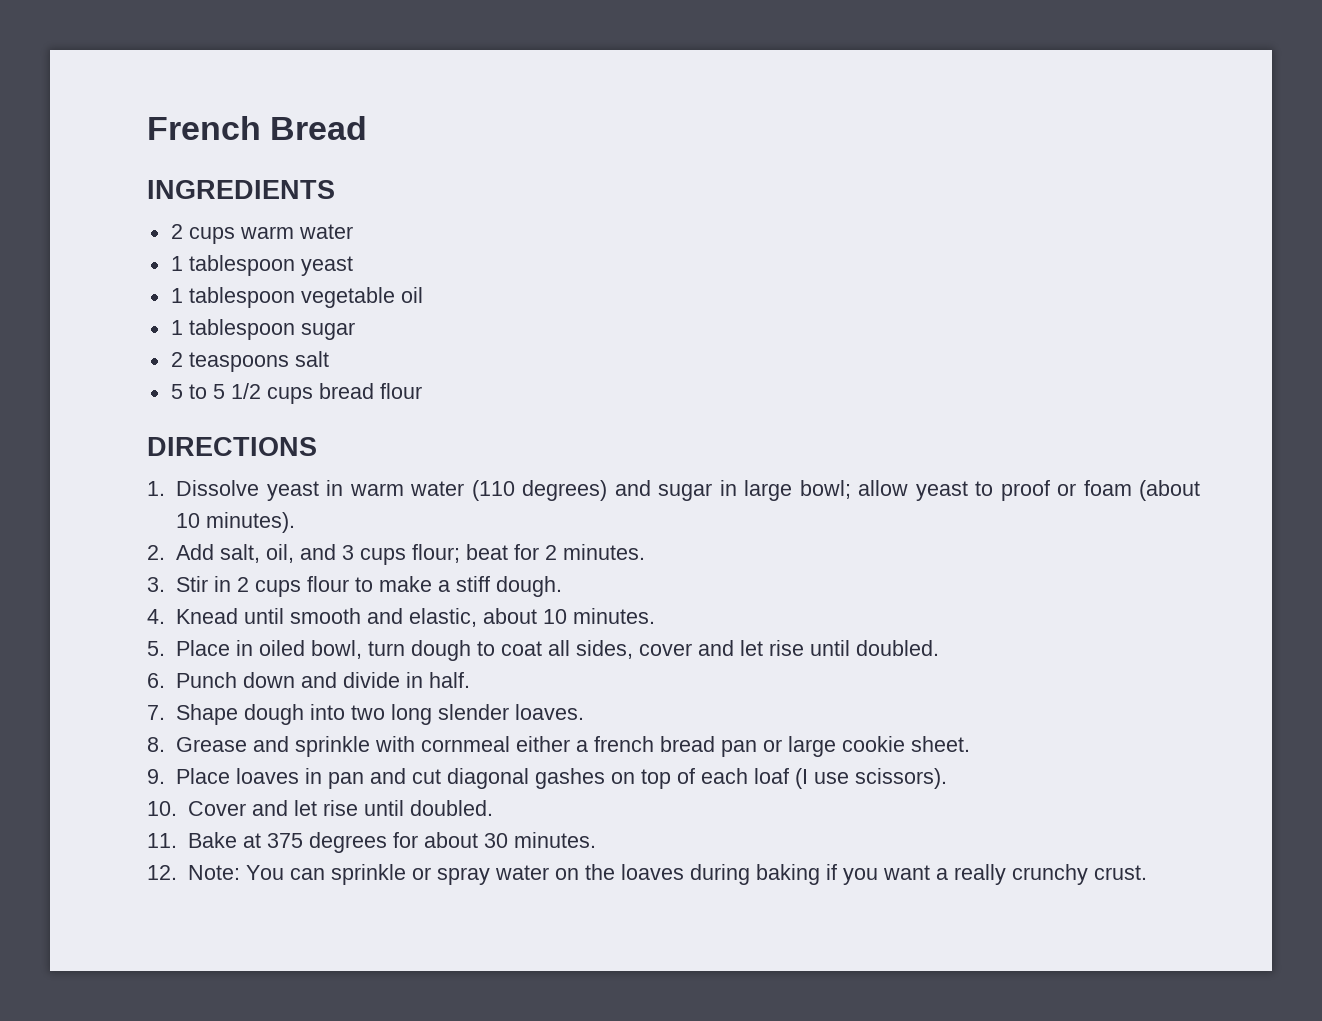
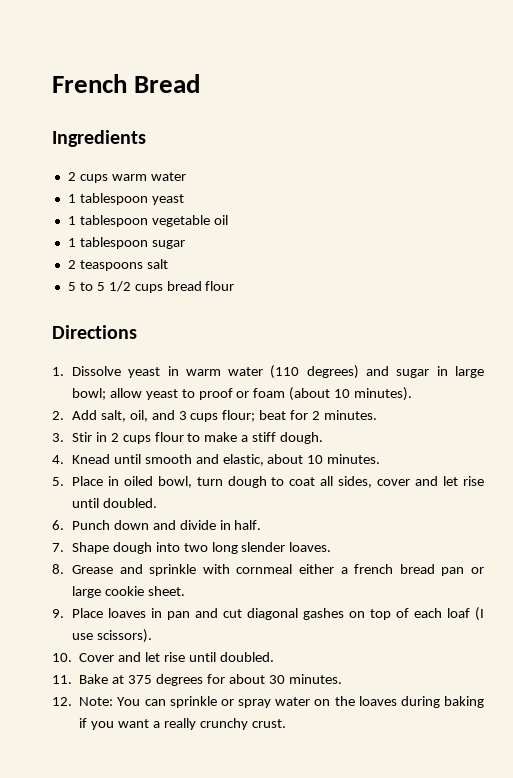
- INGREDIENTS
+ Ingredients
- DIRECTIONS
+ Directions

